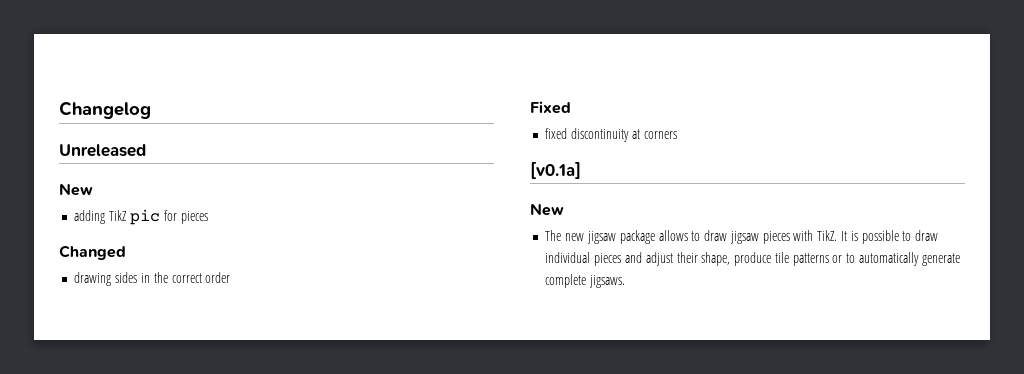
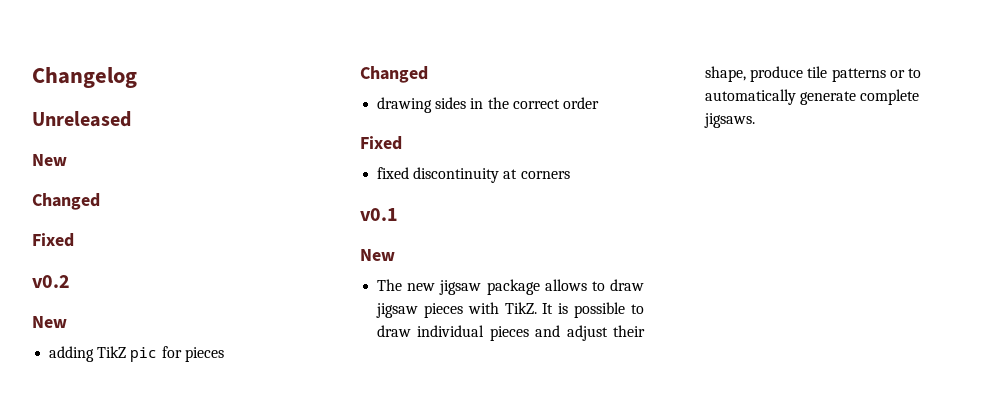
  Unreleased
+ New
+ Changed
+ Fixed
+ v0.2
- [v0.1a]
+ v0.1

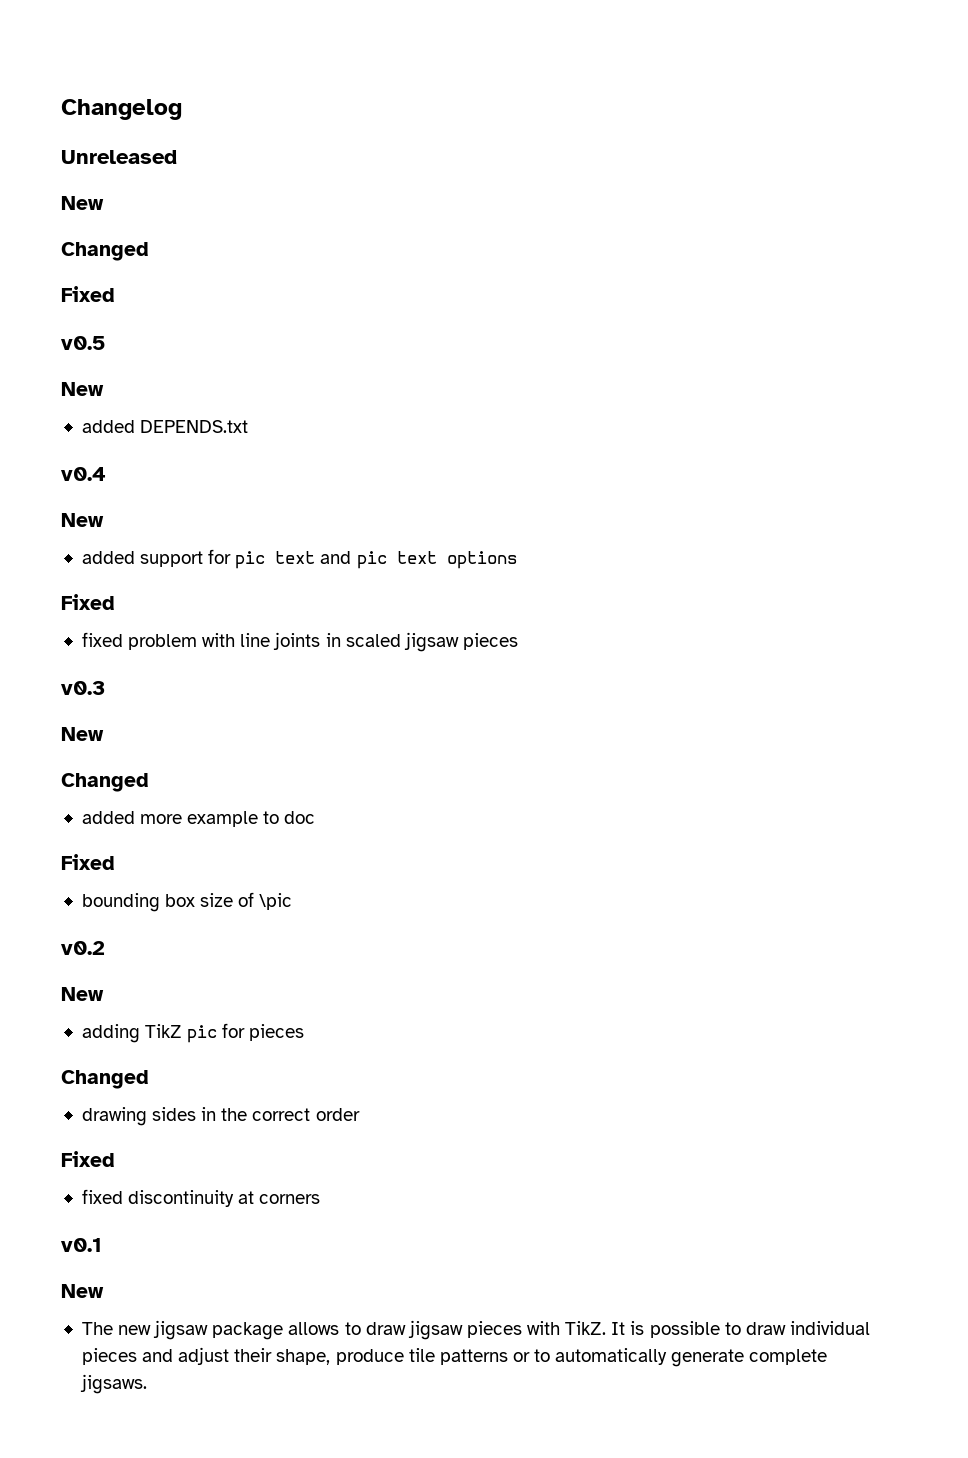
+ v0.5
+ New
+ added DEPENDS.txt
+ v0.4
+ New
+ added support for pic text and pic text options
+ Fixed
+ fixed problem with line joints in scaled jigsaw pieces
+ v0.3
+ New
+ Changed
+ added more example to doc
+ Fixed
+ bounding box size of \pic

